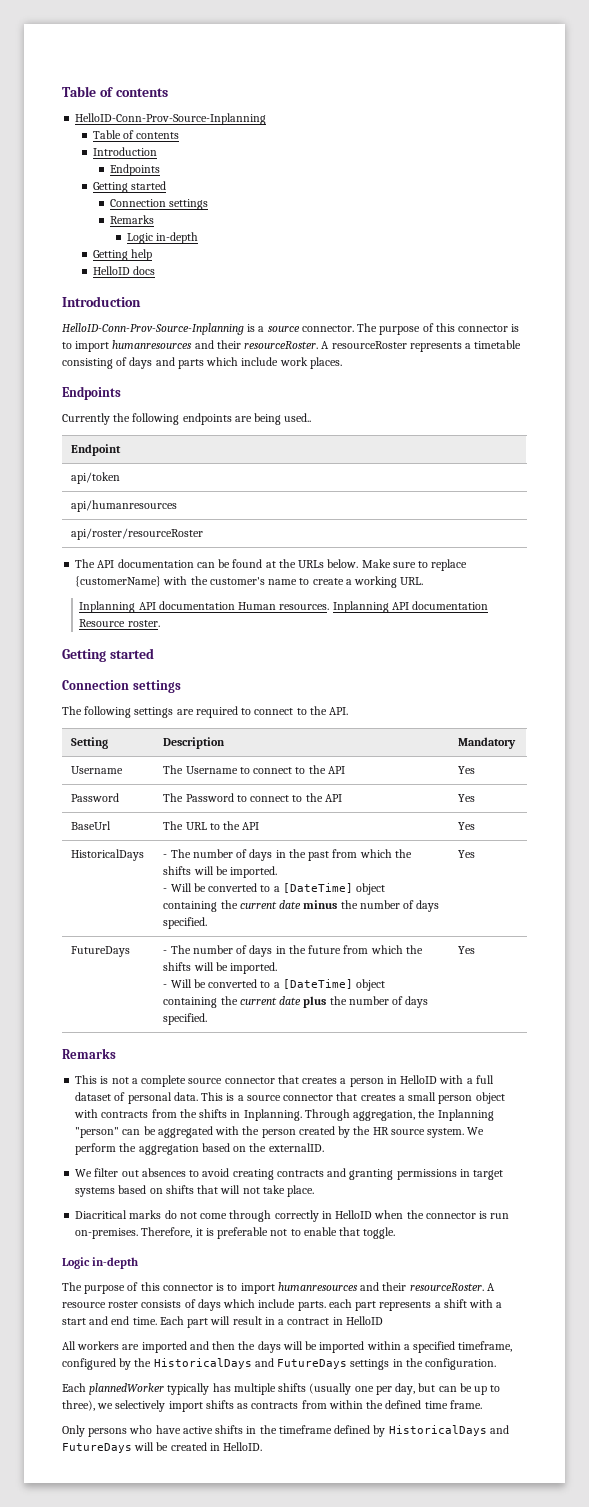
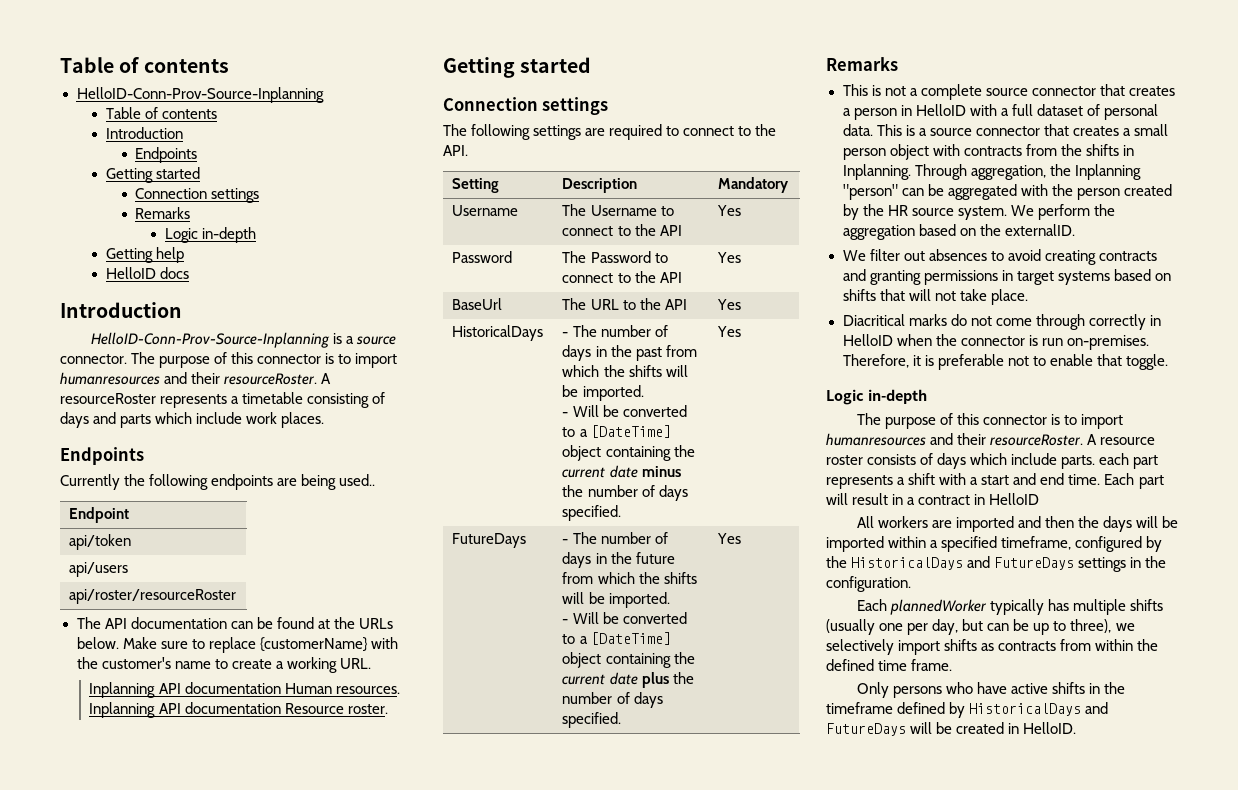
- api/humanresources
+ api/users

